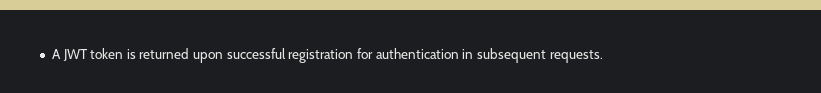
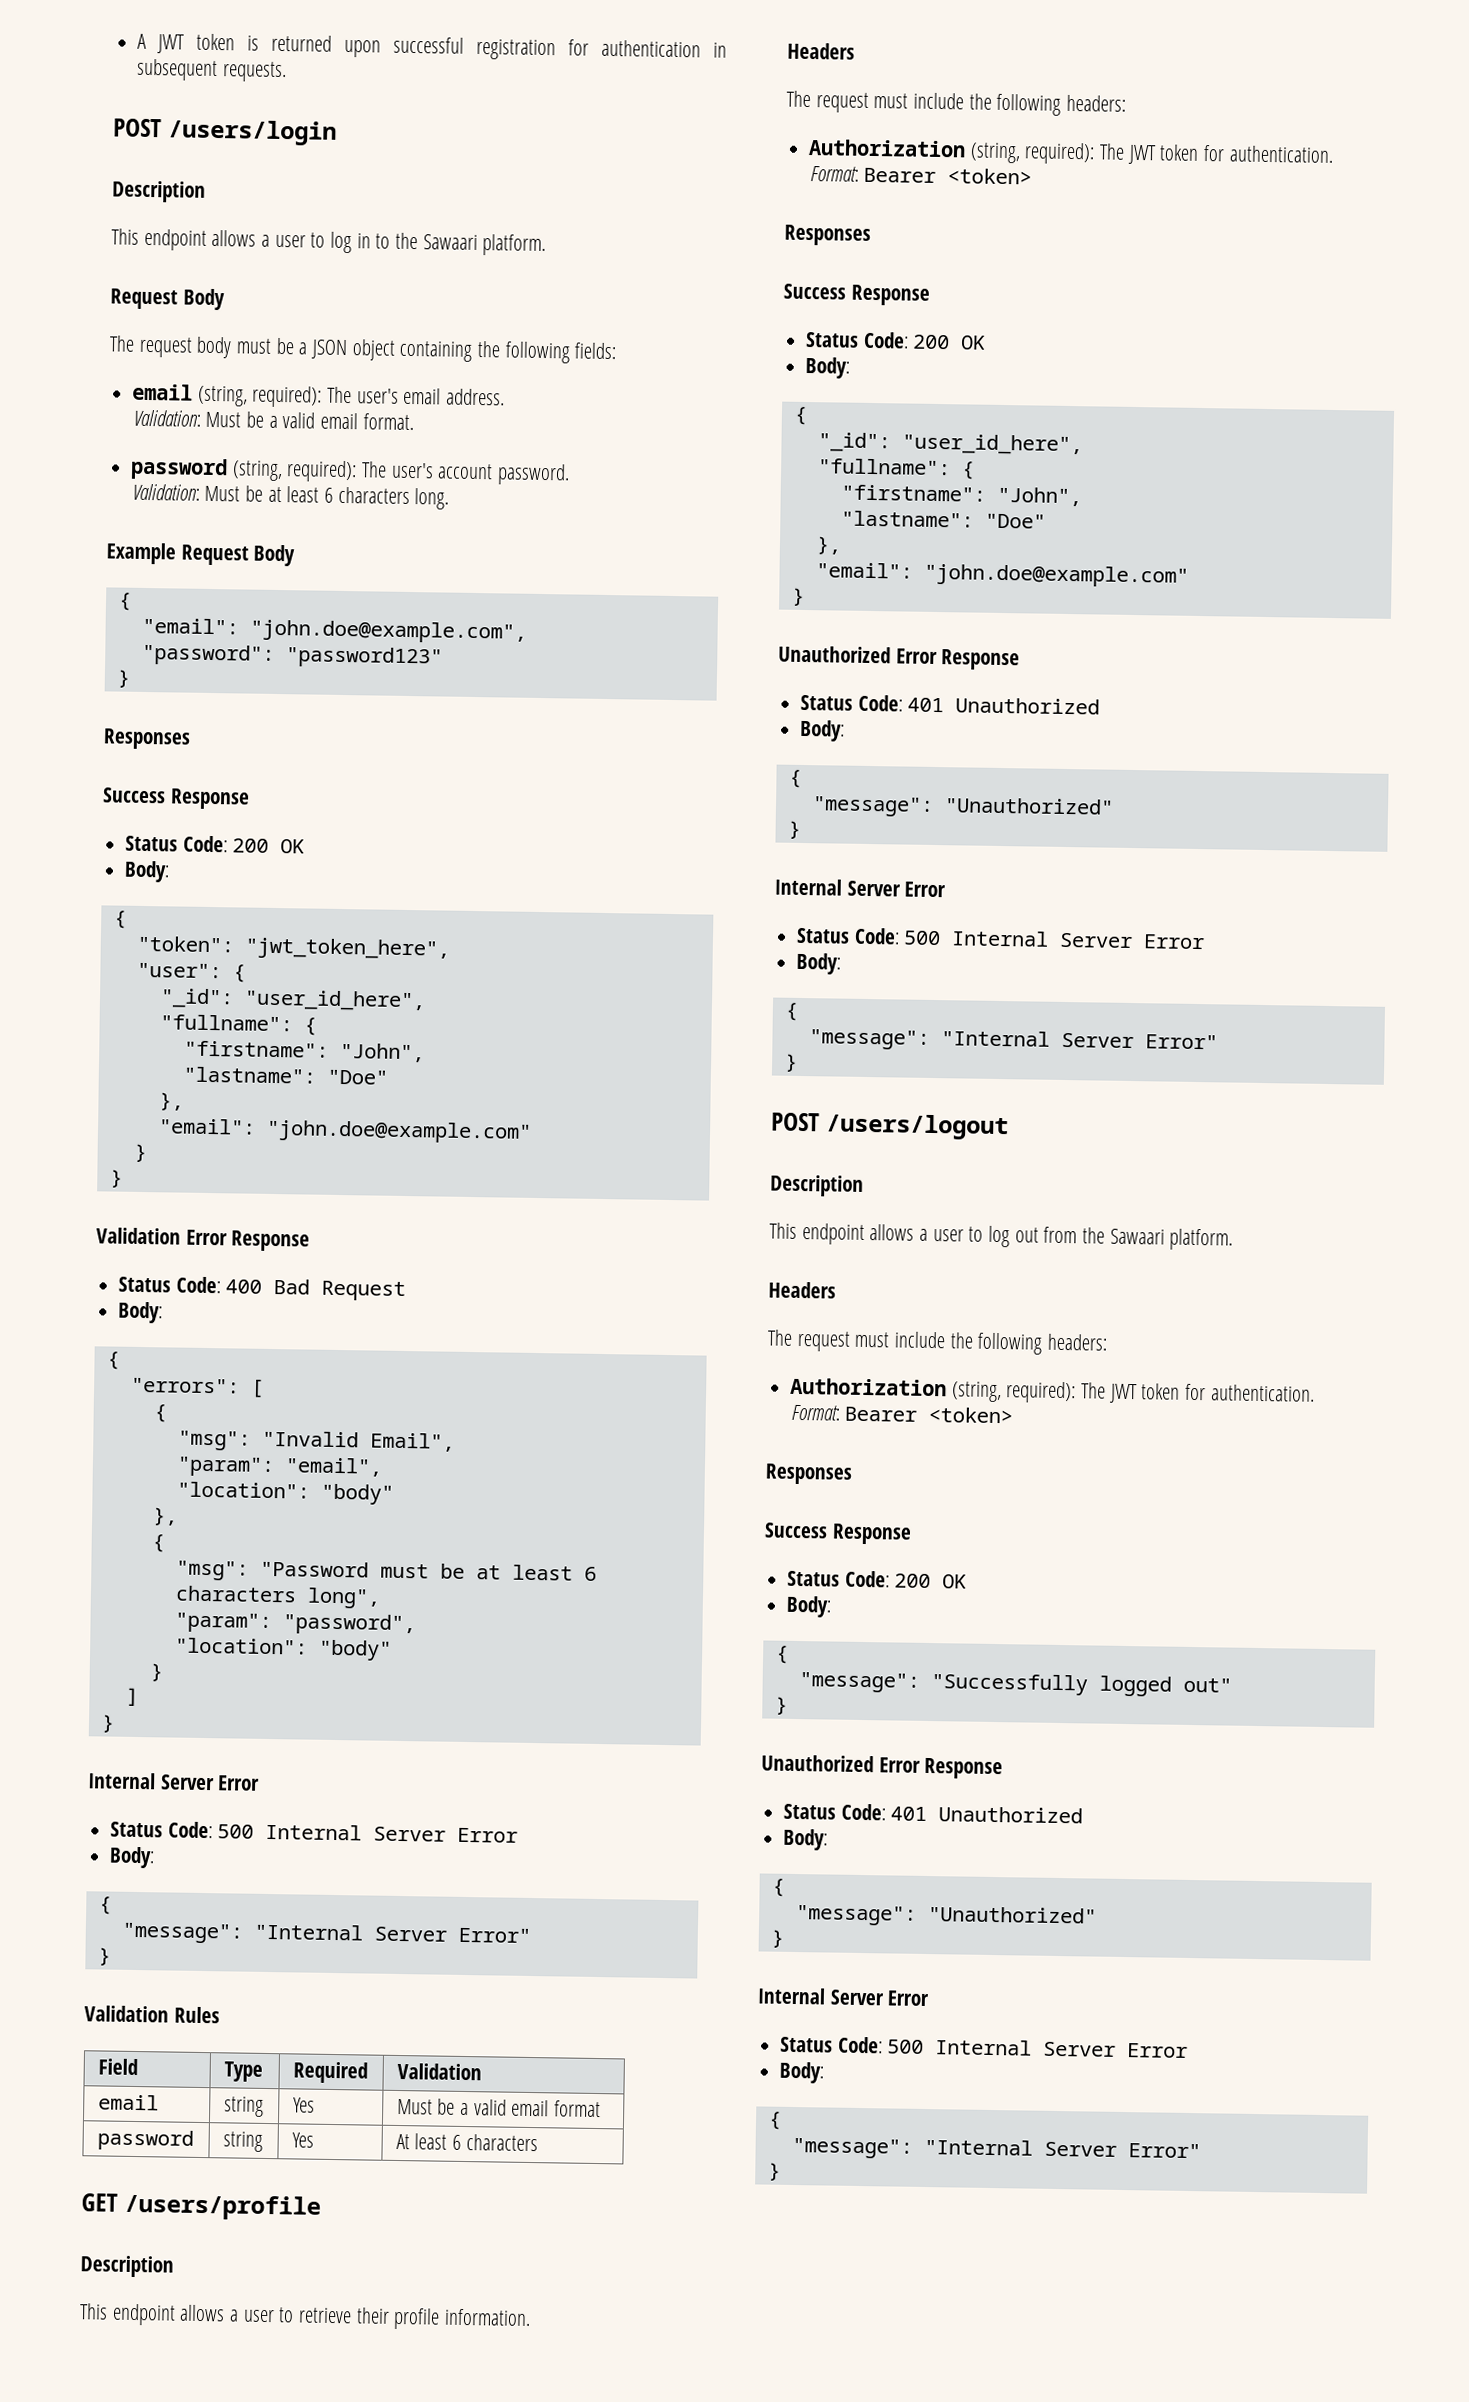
+ POST /users/login
+ Description
+ This endpoint allows a user to log in to the Sawaari platform.
+ Request Body
+ The request body must be a JSON object containing the following fields:
+ email (string, required): The user's email address.
+ Validation: Must be a valid email format.
+ password (string, required): The user's account password.
+ Validation: Must be at least 6 characters long.
+ Example Request Body
+ {
+ "email": "john.doe@example.com",
+ "password": "password123"
+ }
+ Responses
+ Success Response
+ Status Code: 200 OK
+ Body:
+ {
+ "token": "jwt_token_here",
+ "user": {
+ "_id": "user_id_here",
+ "fullname": {
+ "firstname": "John",
+ "lastname": "Doe"
+ },
+ "email": "john.doe@example.com"
+ }
+ }
+ Validation Error Response
+ Status Code: 400 Bad Request
+ Body:
+ {
+ "errors": [
+ {
+ "msg": "Invalid Email",
+ "param": "email",
+ "location": "body"
+ },
+ {
+ "msg": "Password must be at least 6 characters long",
+ "param": "password",
+ "location": "body"
+ }
+ ]
+ }
+ Internal Server Error
+ Status Code: 500 Internal Server Error
+ Body:
+ {
+ "message": "Internal Server Error"
+ }
+ Validation Rules
+ Field | Type | Required | Validation
+ email | string | Yes | Must be a valid email format
+ password | string | Yes | At least 6 characters
+ GET /users/profile
+ Description
+ This endpoint allows a user to retrieve their profile information.
+ Headers
+ The request must include the following headers:
+ Authorization (string, required): The JWT token for authentication.
+ Format: Bearer <token>
+ Responses
+ Success Response
+ Status Code: 200 OK
+ Body:
+ {
+ "_id": "user_id_here",
+ "fullname": {
+ "firstname": "John",
+ "lastname": "Doe"
+ },
+ "email": "john.doe@example.com"
+ }
+ Unauthorized Error Response
+ Status Code: 401 Unauthorized
+ Body:
+ {
+ "message": "Unauthorized"
+ }
+ Internal Server Error
+ Status Code: 500 Internal Server Error
+ Body:
+ {
+ "message": "Internal Server Error"
+ }
+ POST /users/logout
+ Description
+ This endpoint allows a user to log out from the Sawaari platform.
+ Headers
+ The request must include the following headers:
+ Authorization (string, required): The JWT token for authentication.
+ Format: Bearer <token>
+ Responses
+ Success Response
+ Status Code: 200 OK
+ Body:
+ {
+ "message": "Successfully logged out"
+ }
+ Unauthorized Error Response
+ Status Code: 401 Unauthorized
+ Body:
+ {
+ "message": "Unauthorized"
+ }
+ Internal Server Error
+ Status Code: 500 Internal Server Error
+ Body:
+ {
+ "message": "Internal Server Error"
+ }

